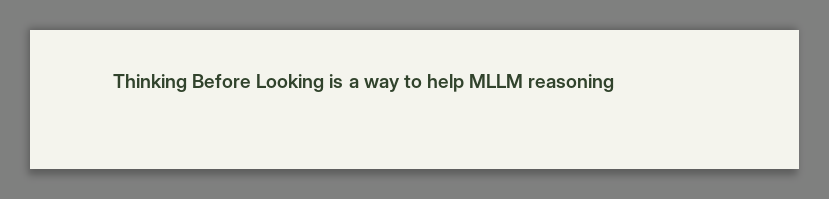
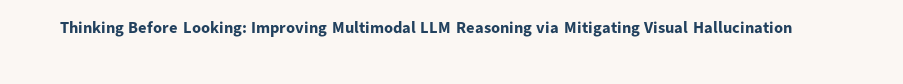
- Thinking Before Looking is a way to help MLLM reasoning
+ Thinking Before Looking: Improving Multimodal LLM Reasoning via Mitigating Visual Hallucination

